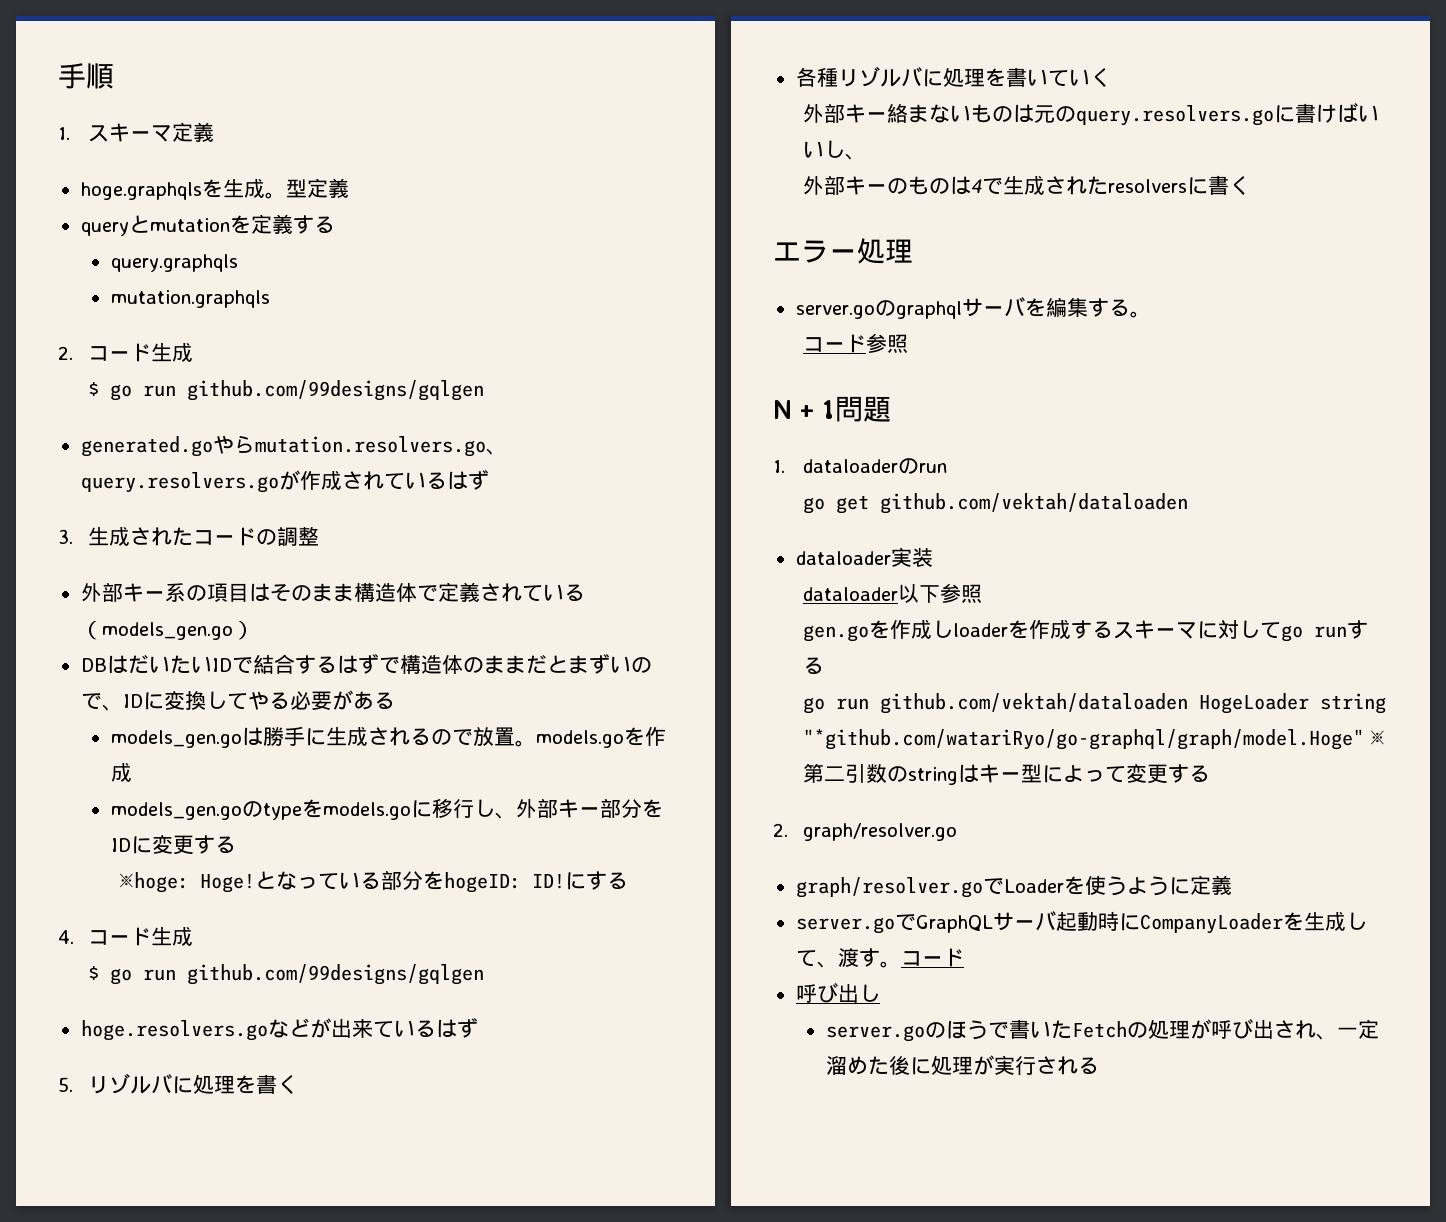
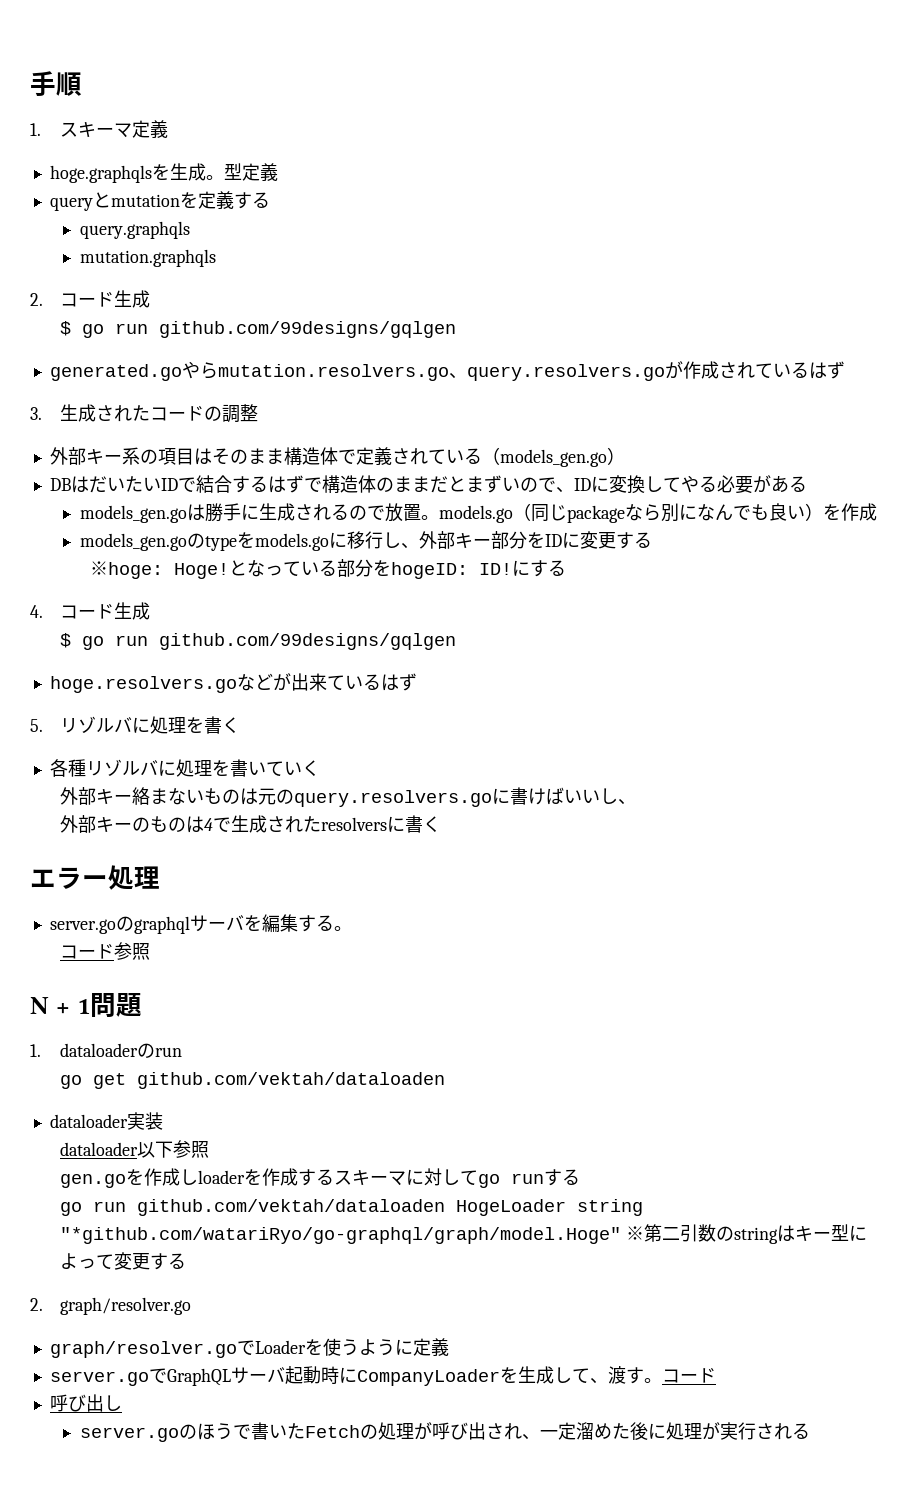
- models_gen.goは勝手に生成されるので放置。models.goを作成
+ models_gen.goは勝手に生成されるので放置。models.go（同じpackageなら別になんでも良い）を作成

